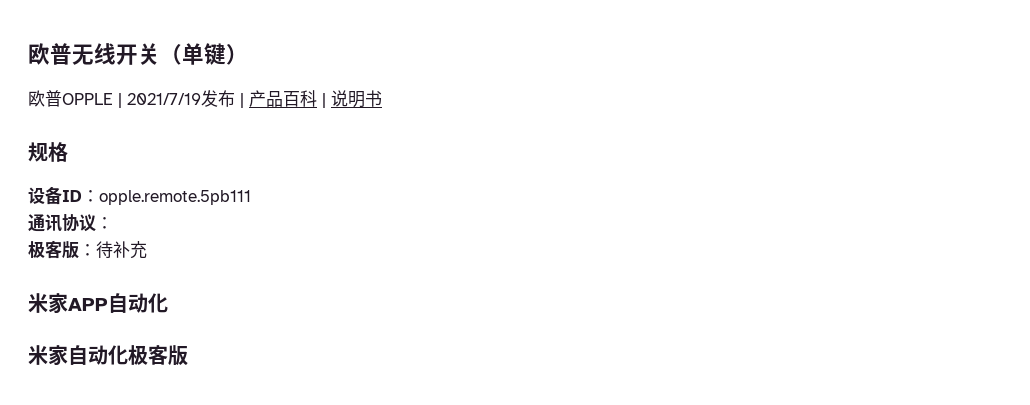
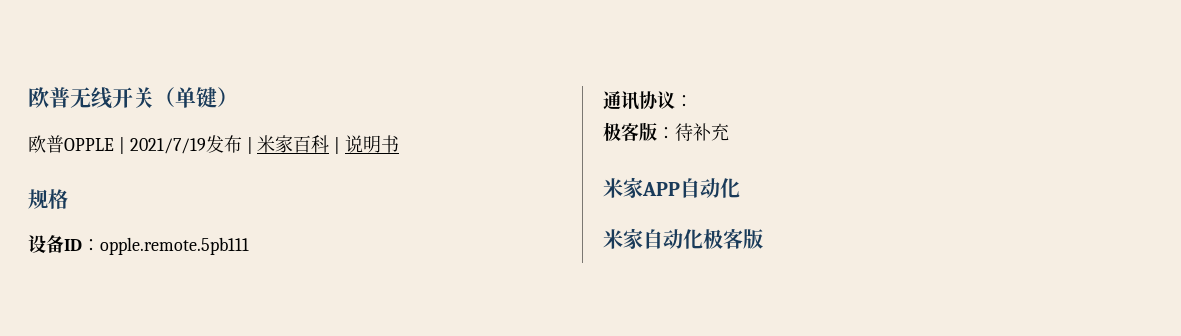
- 欧普OPPLE | 2021/7/19发布 | 产品百科 | 说明书
+ 欧普OPPLE | 2021/7/19发布 | 米家百科 | 说明书

